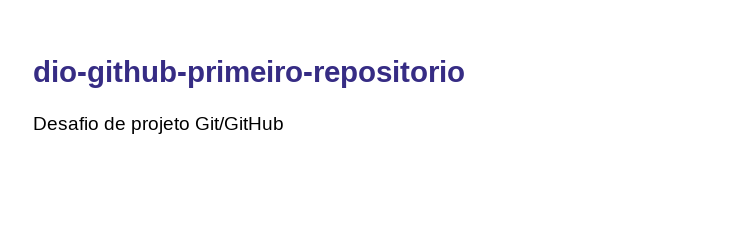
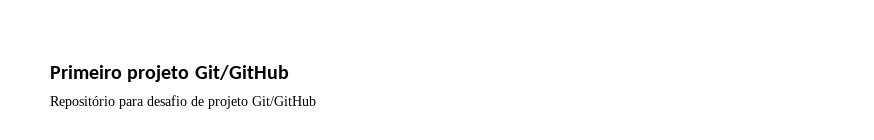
- dio-github-primeiro-repositorio
- Desafio de projeto Git/GitHub
+ Primeiro projeto Git/GitHub
+ Repositório para desafio de projeto Git/GitHub

